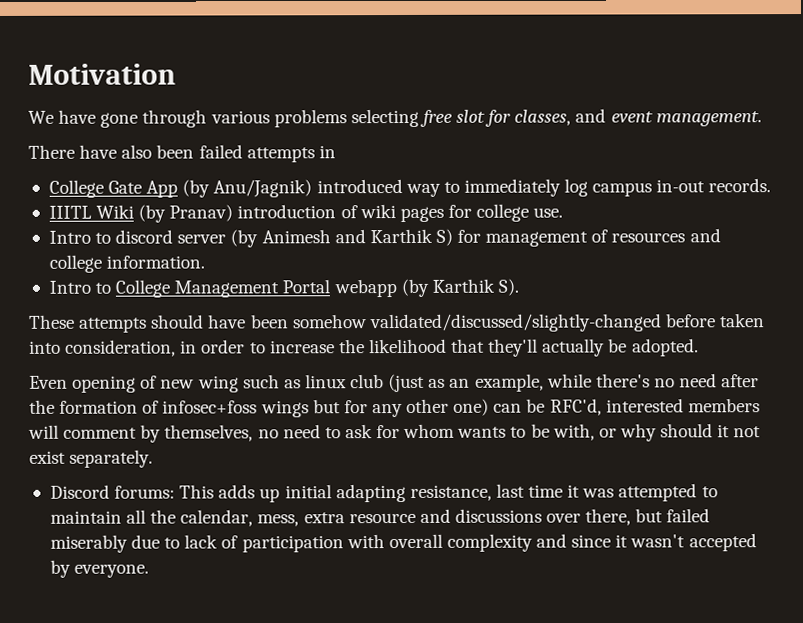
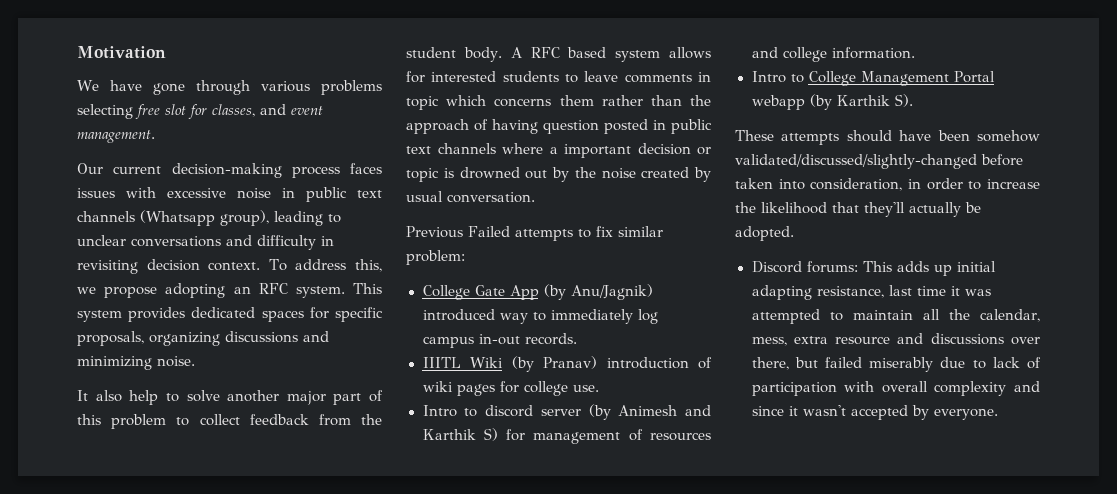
- There have also been failed attempts in
+ Our current decision-making process faces issues with excessive noise in public text channels (Whatsapp group), leading to unclear conversations and difficulty in revisiting decision context. To address this, we propose adopting an RFC system. This system provides dedicated spaces for specific proposals, organizing discussions and minimizing noise.
+ It also help to solve another major part of this problem to collect feedback from the student body. A RFC based system allows for interested students to leave comments in topic which concerns them rather than the approach of having question posted in public text channels where a important decision or topic is drowned out by the noise created by usual conversation.
+ Previous Failed attempts to fix similar problem:
- Even opening of new wing such as linux club (just as an example, while there's no need after the formation of infosec+foss wings but for any other one) can be RFC'd, interested members will comment by themselves, no need to ask for whom wants to be with, or why should it not exist separately.

